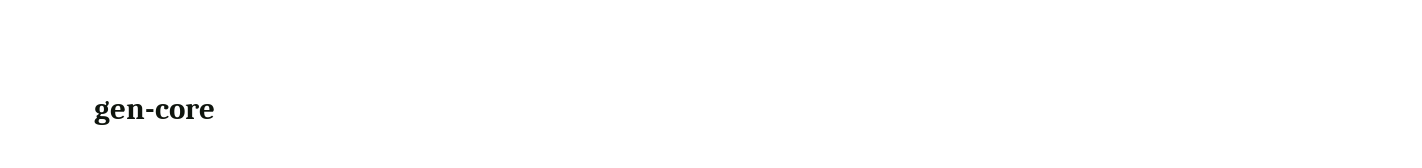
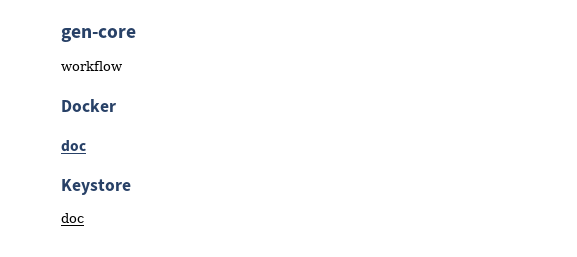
+ workflow
+ Docker
+ doc
+ Keystore
+ doc

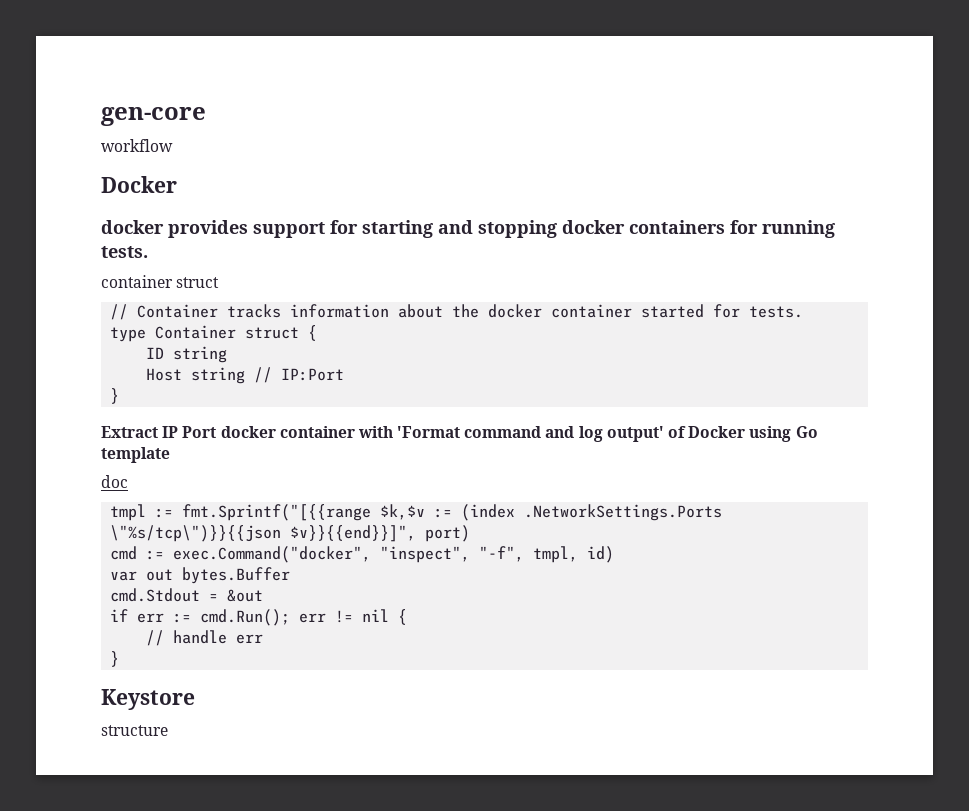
  workflow
  Docker
+ docker provides support for starting and stopping docker containers for running tests.
+ container struct
+ // Container tracks information about the docker container started for tests.
+ type Container struct {
+ ID string
+ Host string // IP:Port
+ }
+ Extract IP Port docker container with 'Format command and log output' of Docker using Go template
  doc
+ tmpl := fmt.Sprintf("[{{range $k,$v := (index .NetworkSettings.Ports \"%s/tcp\")}}{{json $v}}{{end}}]", port)
+ cmd := exec.Command("docker", "inspect", "-f", tmpl, id)
+ var out bytes.Buffer
+ cmd.Stdout = &out
+ if err := cmd.Run(); err != nil {
+ // handle err
+ }
  Keystore
- doc
+ structure

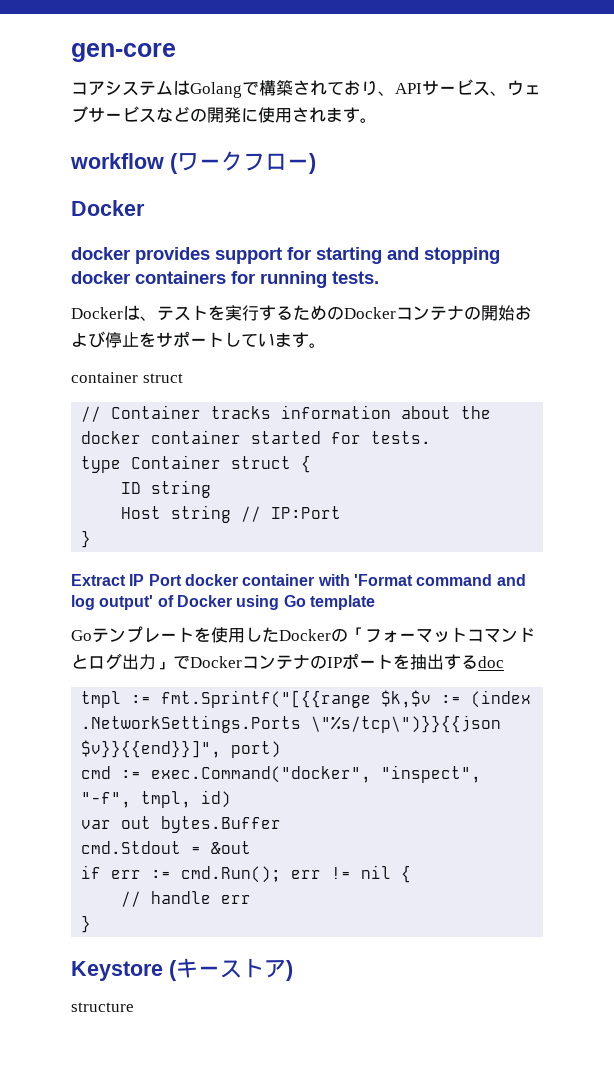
- workflow
+ コアシステムはGolangで構築されており、APIサービス、ウェブサービスなどの開発に使用されます。
+ workflow (ワークフロー)
+ Dockerは、テストを実行するためのDockerコンテナの開始および停止をサポートしています。
- doc
+ Goテンプレートを使用したDockerの「フォーマットコマンドとログ出力」でDockerコンテナのIPポートを抽出するdoc
- Keystore
+ Keystore (キーストア)

